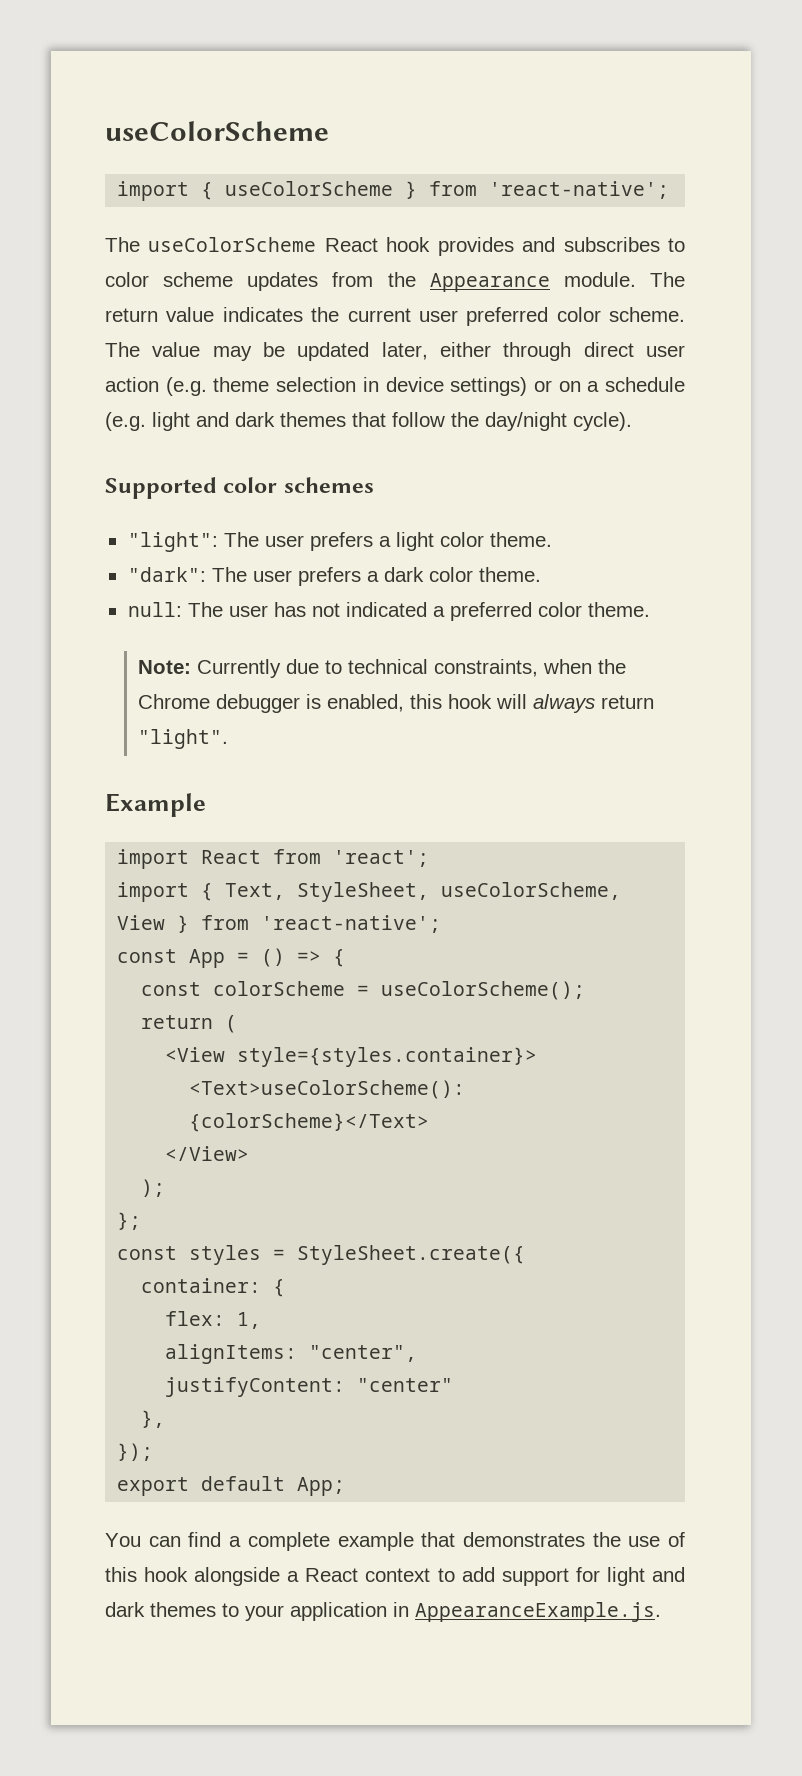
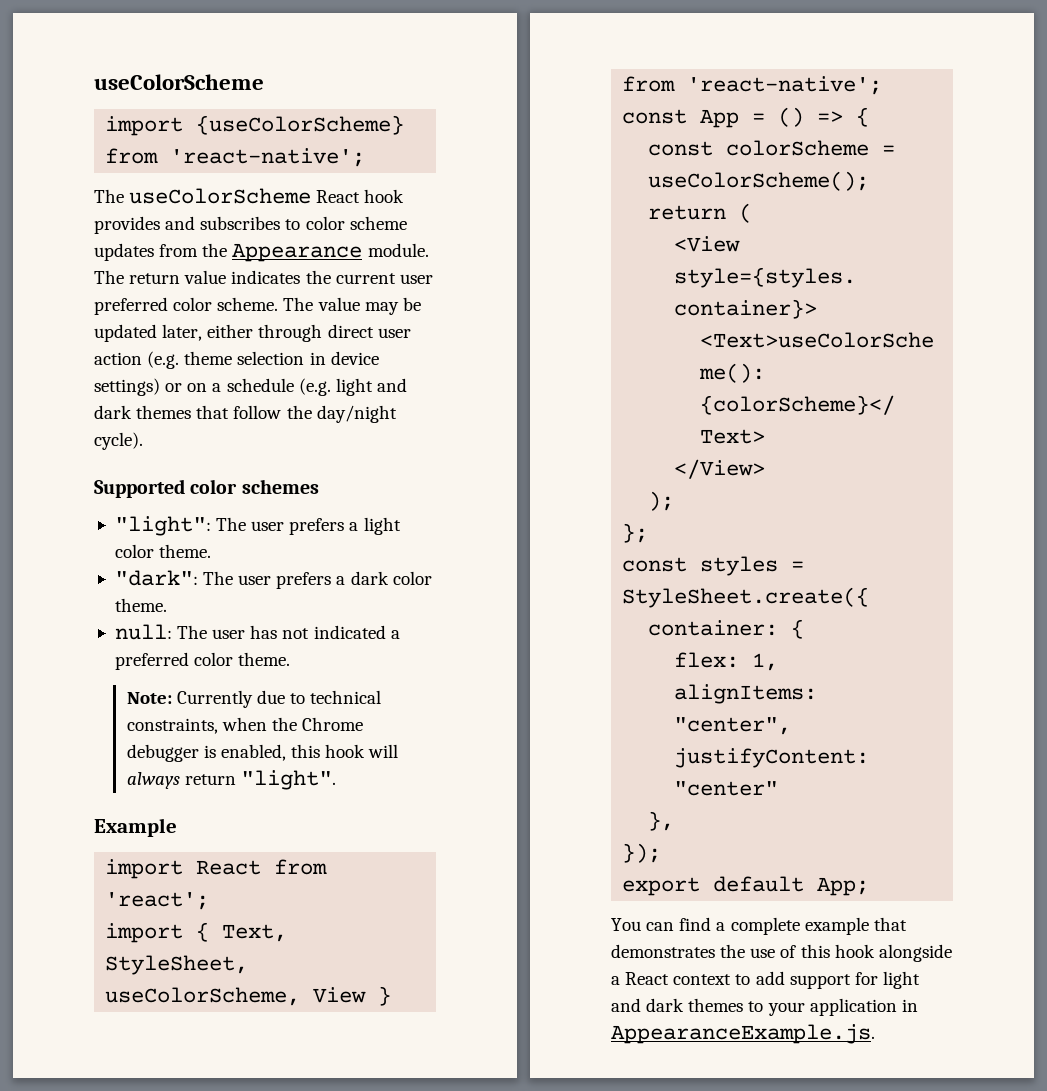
- import { useColorScheme } from 'react-native';
+ import {useColorScheme} from 'react-native';

